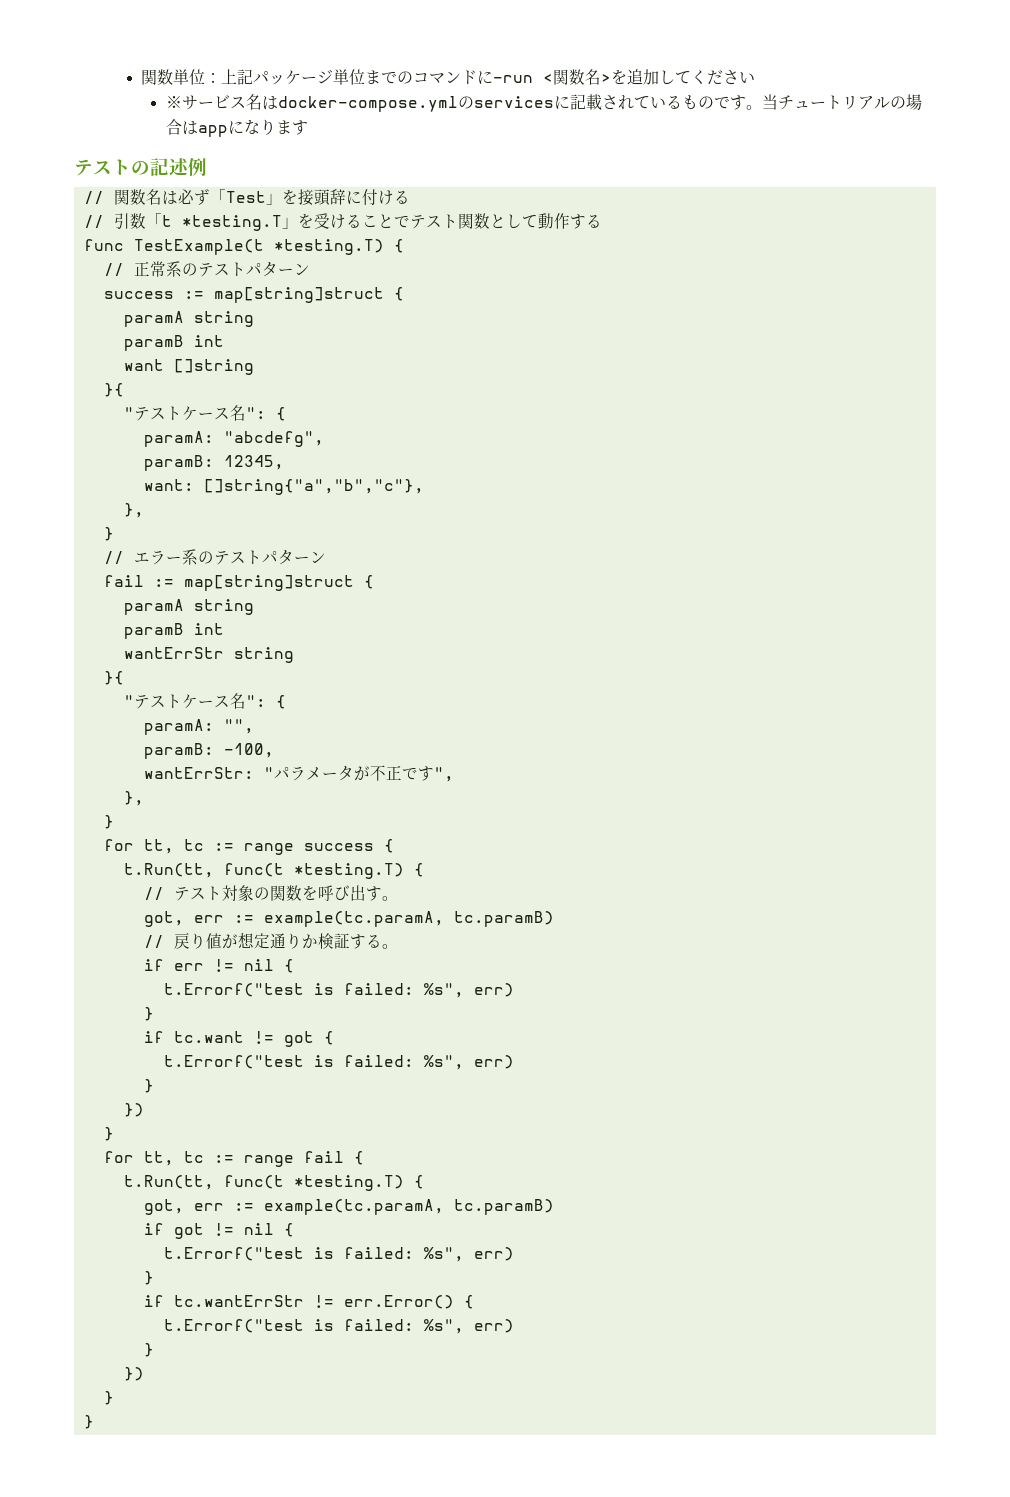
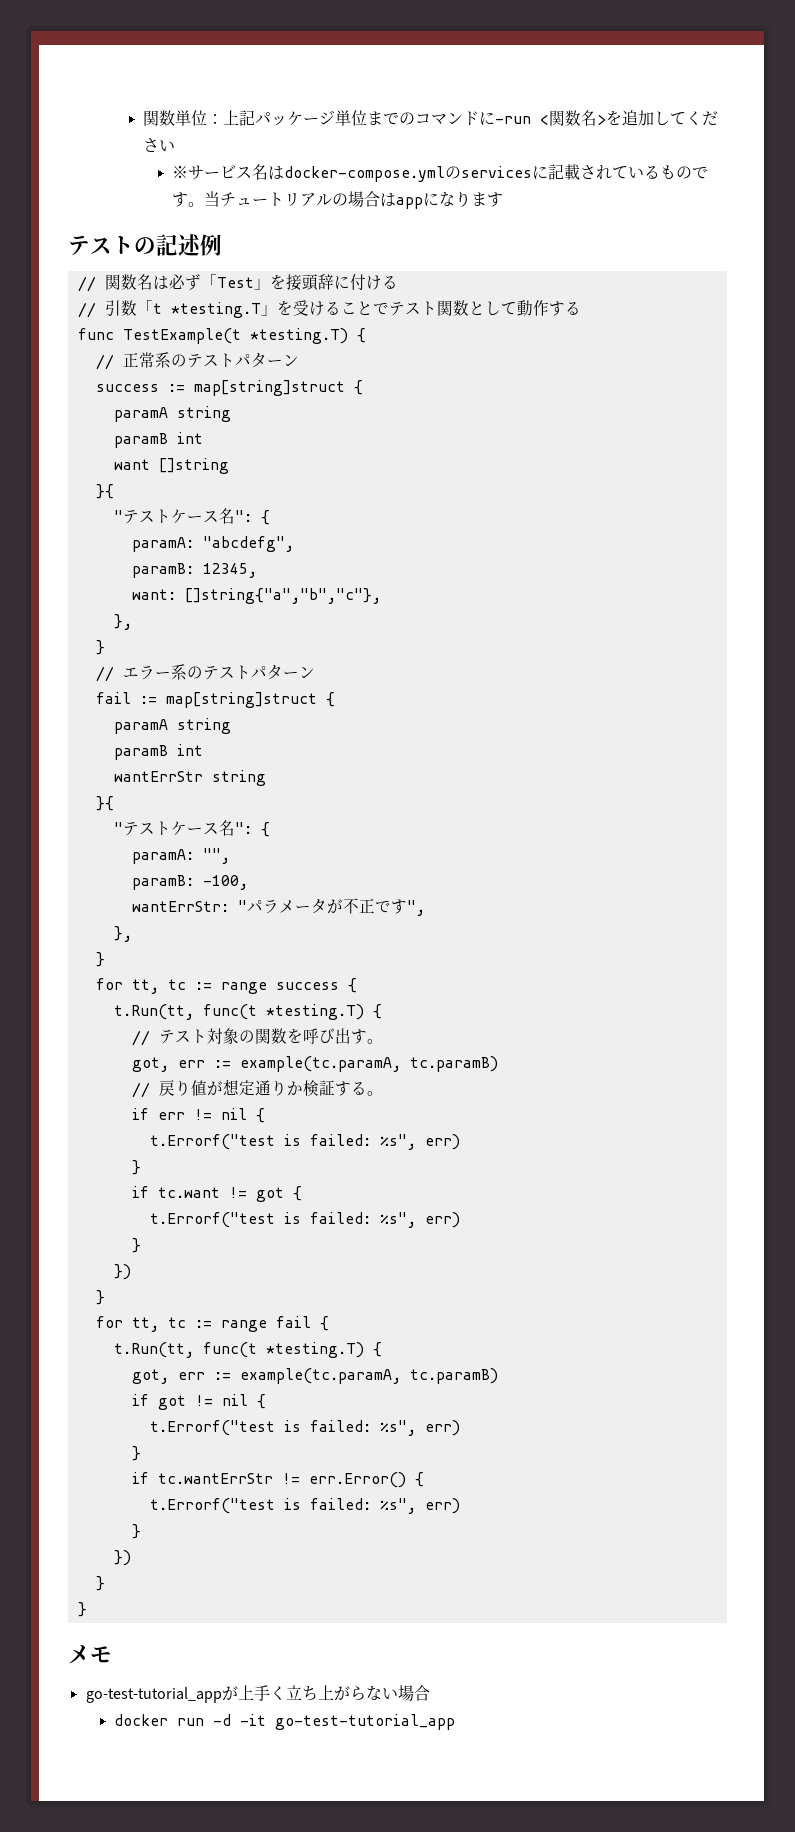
+ メモ
+ go-test-tutorial_appが上手く立ち上がらない場合
+ docker run -d -it go-test-tutorial_app

